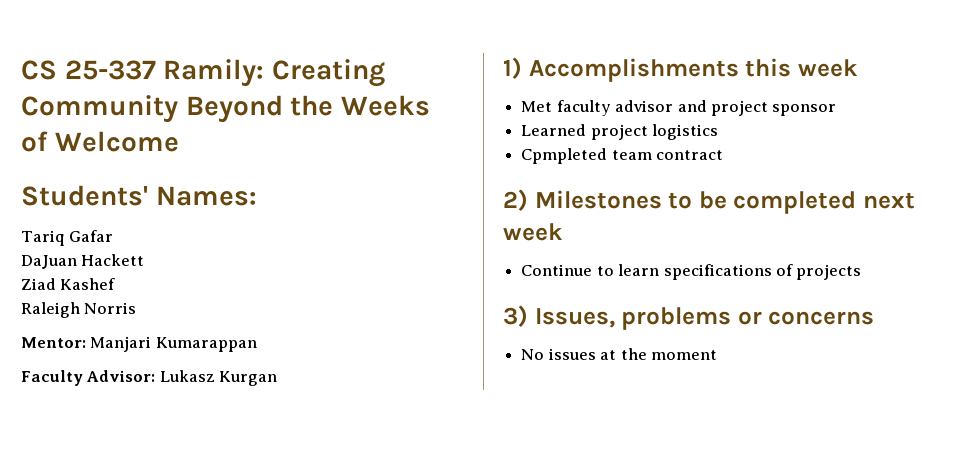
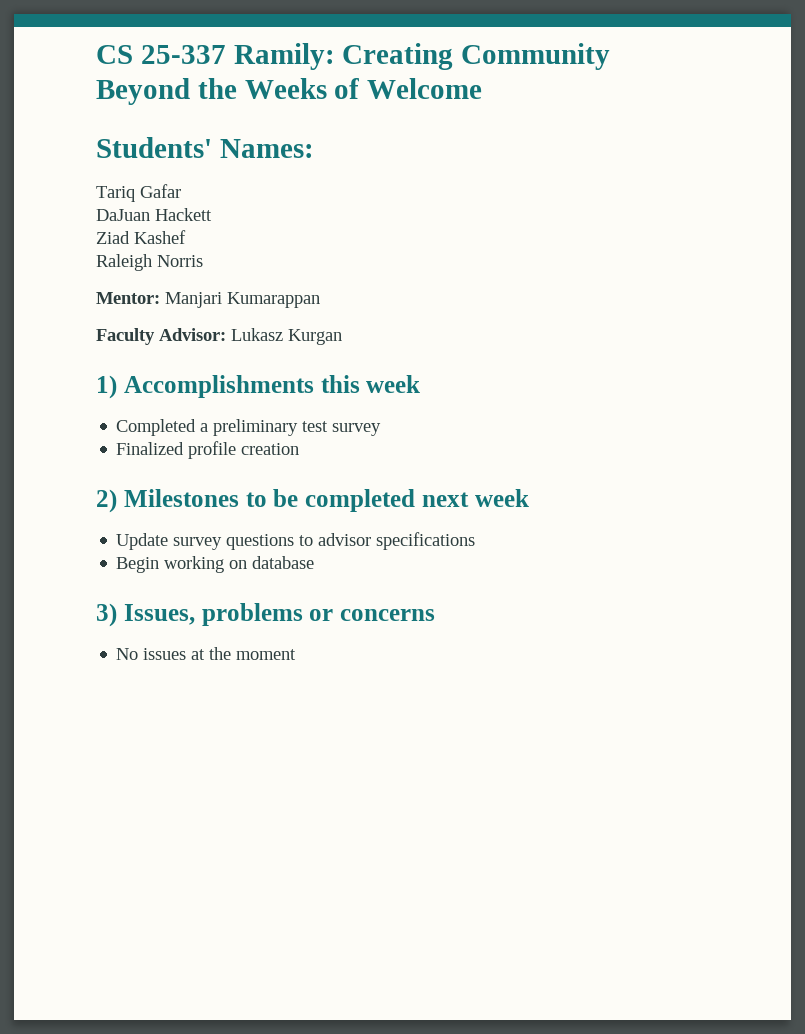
- Met faculty advisor and project sponsor
- Learned project logistics
- Cpmpleted team contract
+ Completed a preliminary test survey
+ Finalized profile creation
- Continue to learn specifications of projects
+ Update survey questions to advisor specifications
+ Begin working on database

